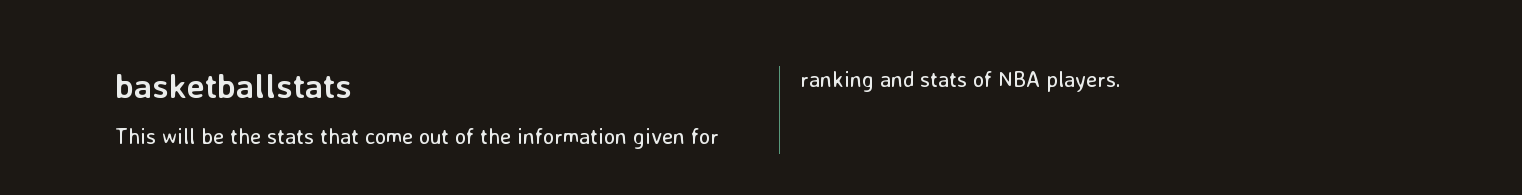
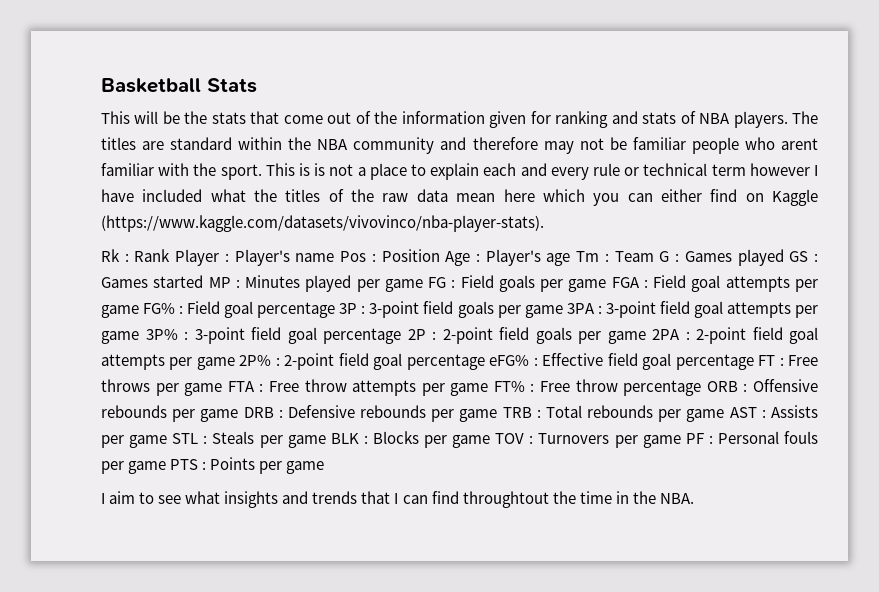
- basketballstats
+ Basketball Stats
+ The titles are standard within the NBA community and therefore may not be familiar people who arent familiar with the sport. This is is not a place to explain each and every rule or technical term however I have included what the titles of the raw data mean here which you can either find on Kaggle (https://www.kaggle.com/datasets/vivovinco/nba-player-stats).
+ Rk : Rank Player : Player's name Pos : Position Age : Player's age Tm : Team G : Games played GS : Games started MP : Minutes played per game FG : Field goals per game FGA : Field goal attempts per game FG% : Field goal percentage 3P : 3-point field goals per game 3PA : 3-point field goal attempts per game 3P% : 3-point field goal percentage 2P : 2-point field goals per game 2PA : 2-point field goal attempts per game 2P% : 2-point field goal percentage eFG% : Effective field goal percentage FT : Free throws per game FTA : Free throw attempts per game FT% : Free throw percentage ORB : Offensive rebounds per game DRB : Defensive rebounds per game TRB : Total rebounds per game AST : Assists per game STL : Steals per game BLK : Blocks per game TOV : Turnovers per game PF : Personal fouls per game PTS : Points per game
+ I aim to see what insights and trends that I can find throughtout the time in the NBA.

